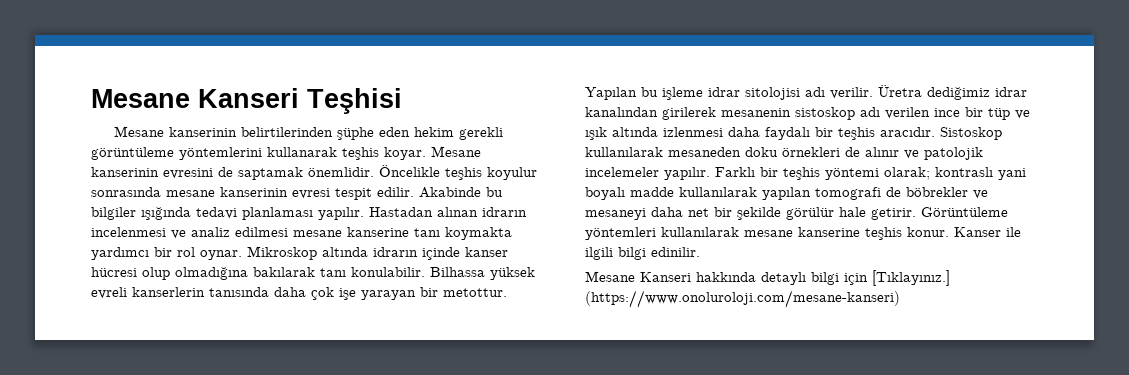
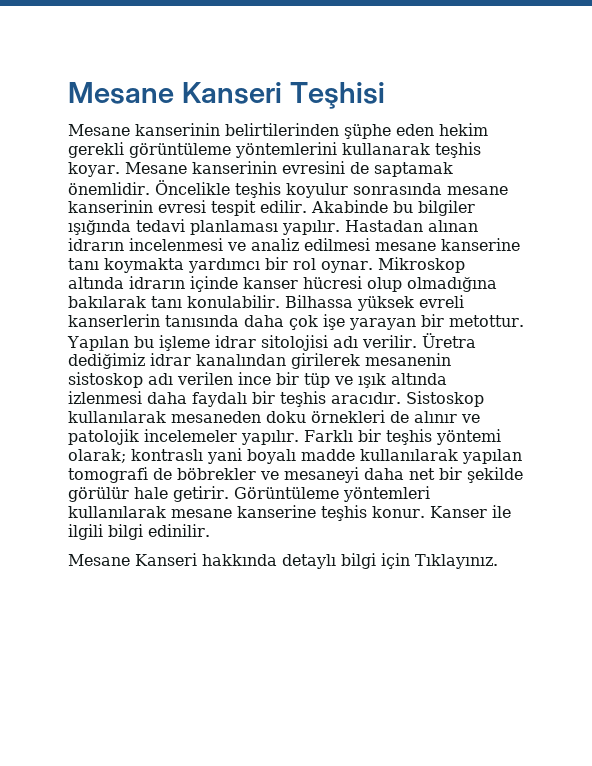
- Mesane Kanseri hakkında detaylı bilgi için [Tıklayınız.] (https://www.onoluroloji.com/mesane-kanseri)
+ Mesane Kanseri hakkında detaylı bilgi için Tıklayınız.

